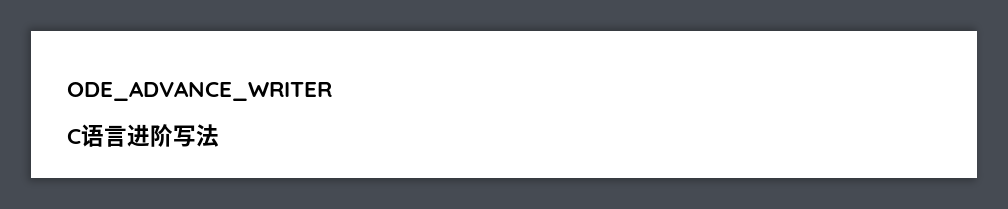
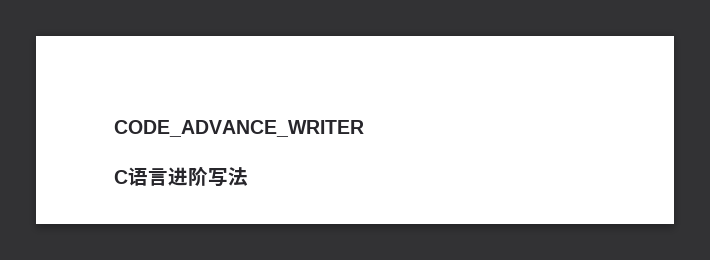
- ODE_ADVANCE_WRITER
+ CODE_ADVANCE_WRITER

